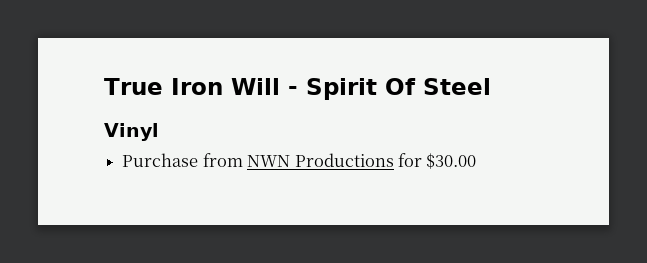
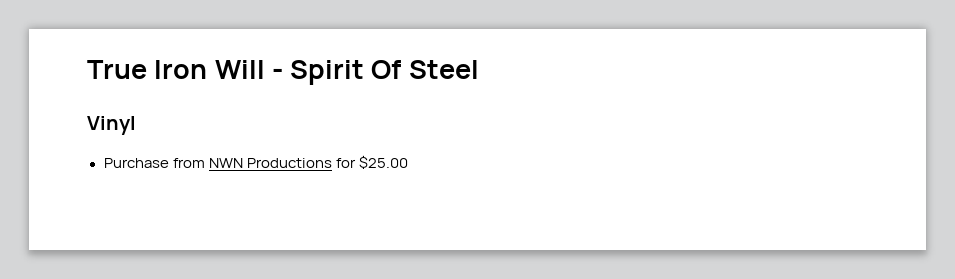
- Purchase from NWN Productions for $30.00
+ Purchase from NWN Productions for $25.00

